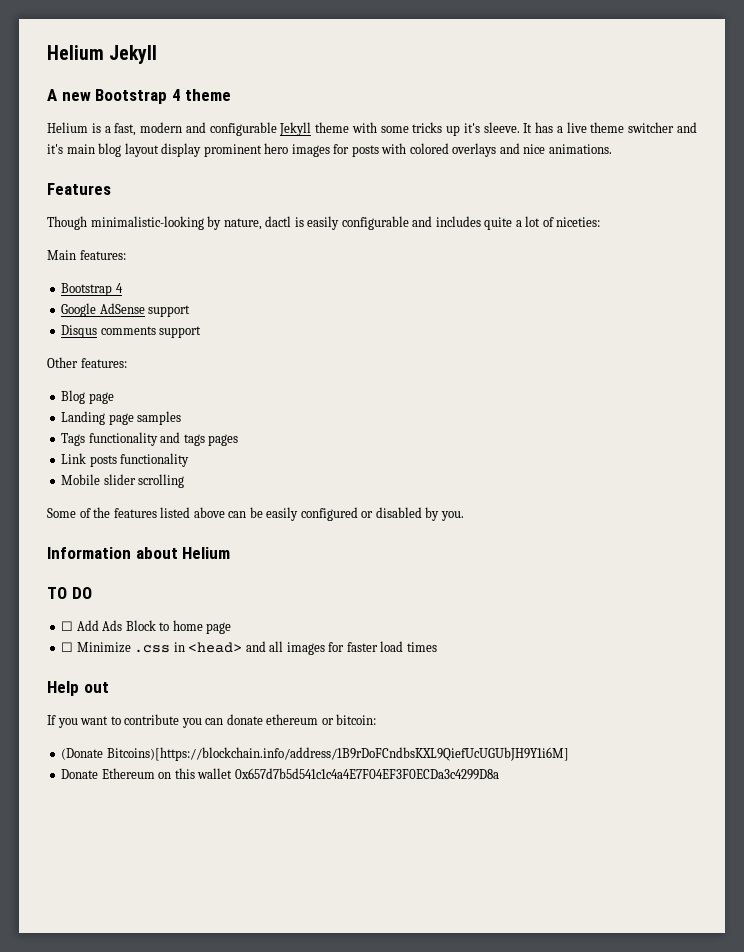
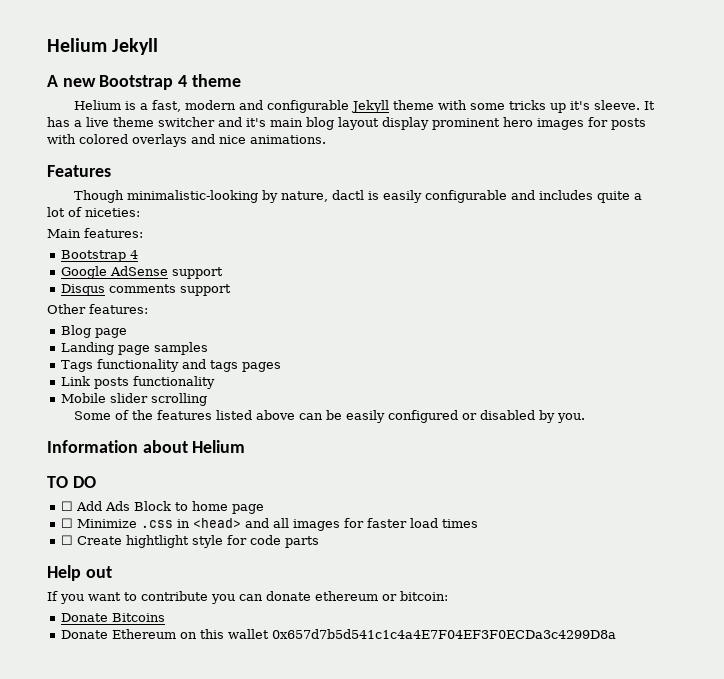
+ ☐ Create hightlight style for code parts
- (Donate Bitcoins)[https://blockchain.info/address/1B9rDoFCndbsKXL9QiefUcUGUbJH9Y1i6M]
+ Donate Bitcoins

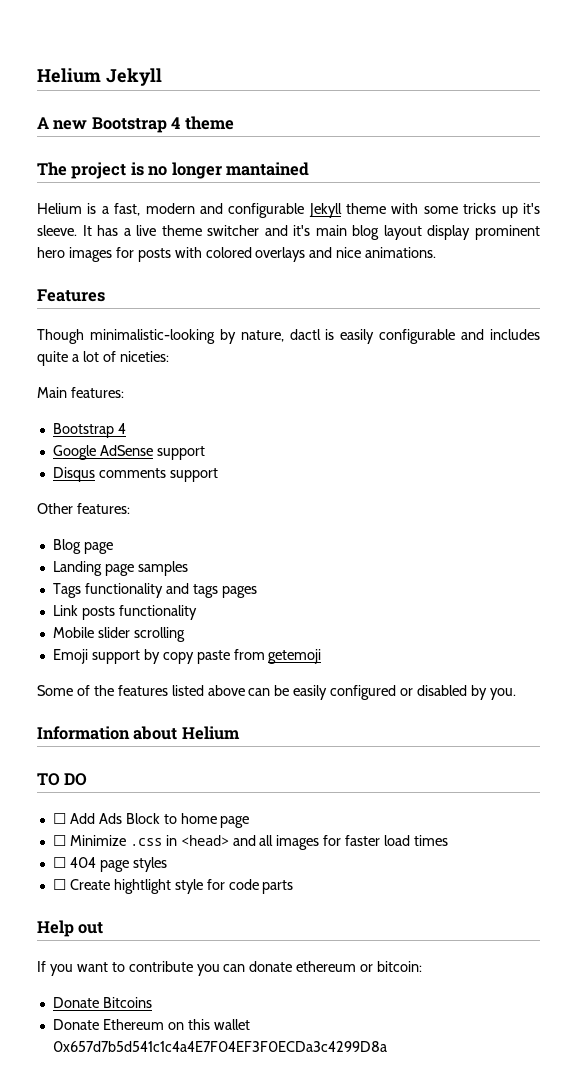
+ The project is no longer mantained
+ Emoji support by copy paste from getemoji
+ ☐ 404 page styles

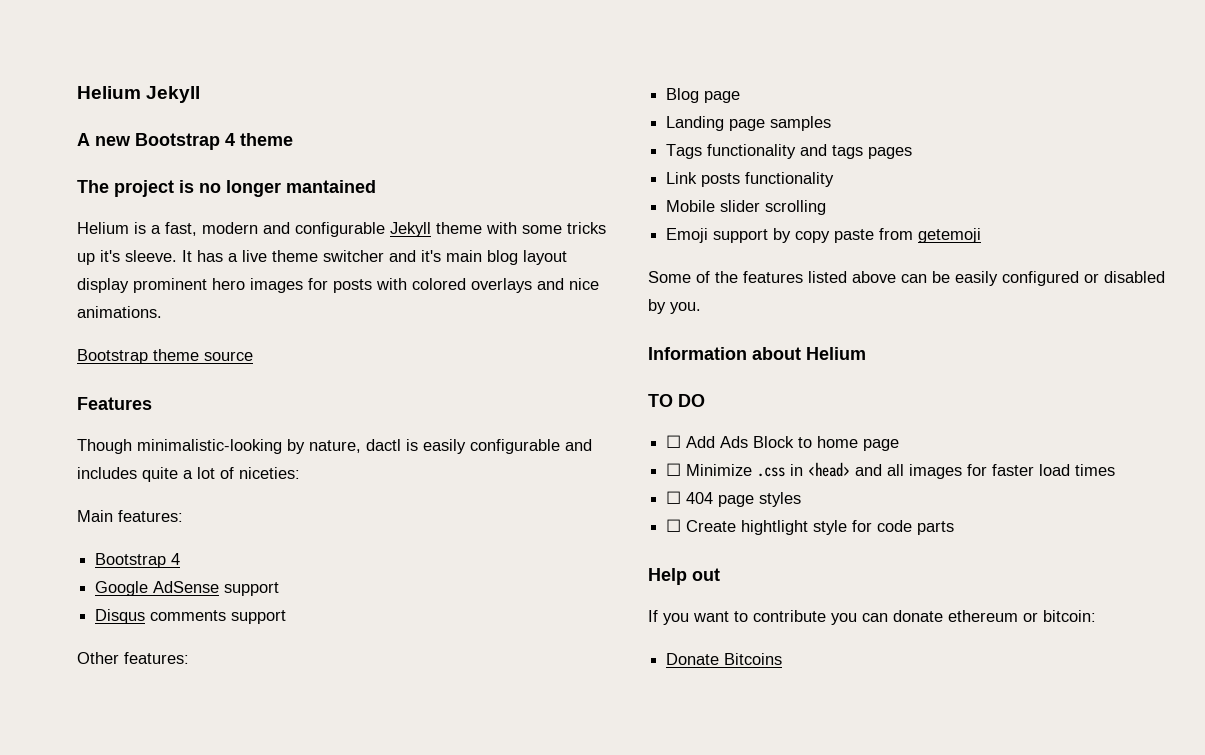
+ Bootstrap theme source
- Donate Ethereum on this wallet 0x657d7b5d541c1c4a4E7F04EF3F0ECDa3c4299D8a

